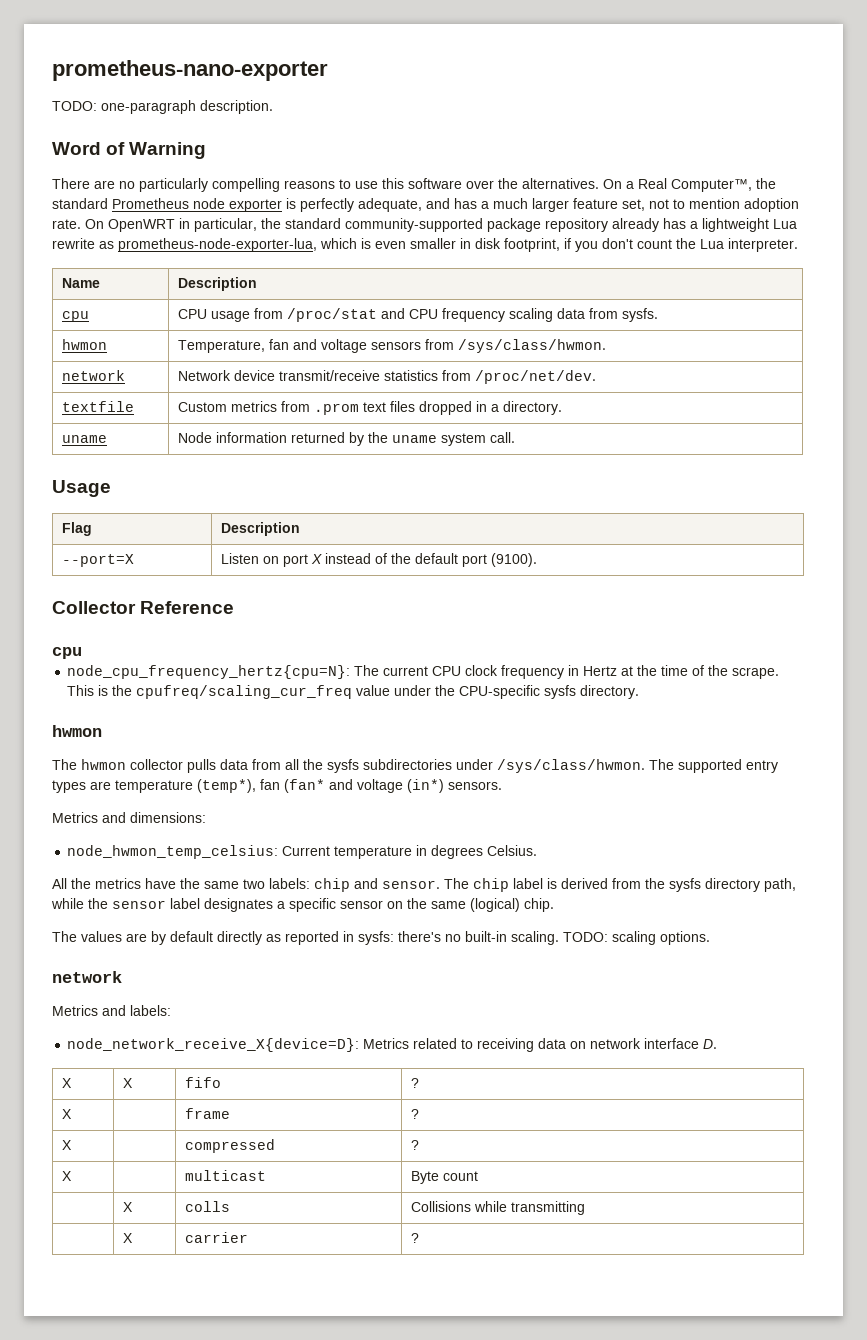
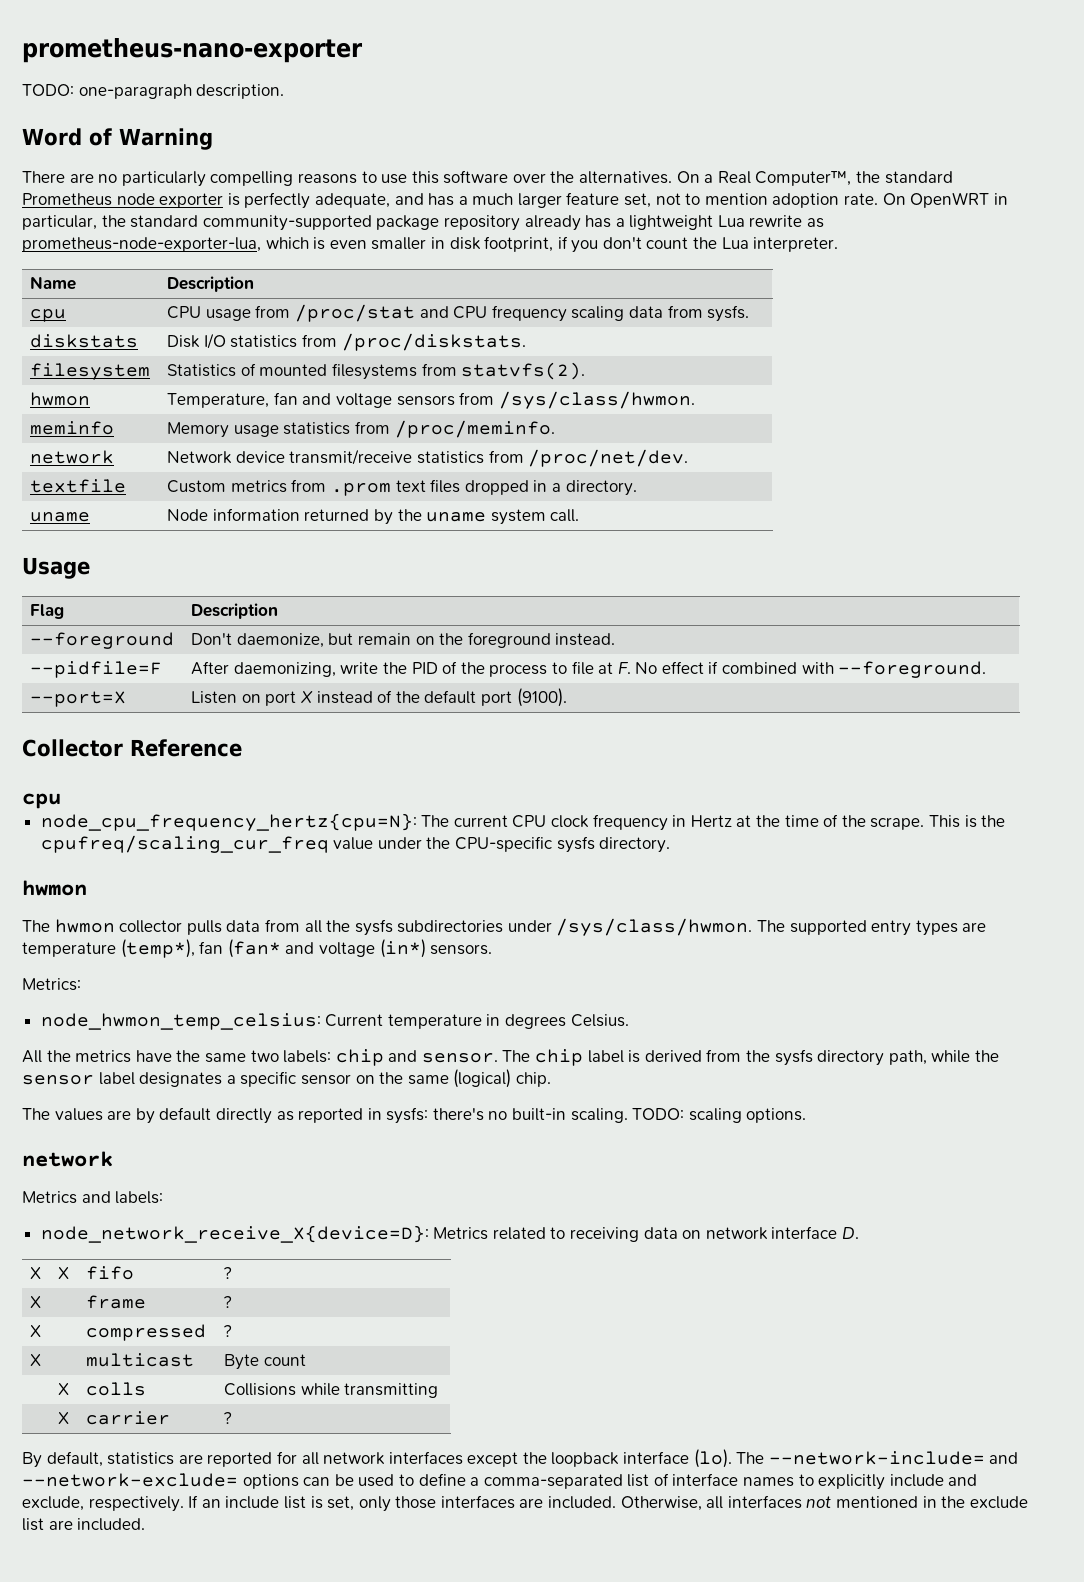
+ diskstats | Disk I/O statistics from /proc/diskstats.
+ filesystem | Statistics of mounted filesystems from statvfs(2).
+ meminfo | Memory usage statistics from /proc/meminfo.
+ --foreground | Don't daemonize, but remain on the foreground instead.
+ --pidfile=F | After daemonizing, write the PID of the process to file at F. No effect if combined with --foreground.
- Metrics and dimensions:
+ Metrics:
+ By default, statistics are reported for all network interfaces except the loopback interface (lo). The --network-include= and --network-exclude= options can be used to define a comma-separated list of interface names to explicitly include and exclude, respectively. If an include list is set, only those interfaces are included. Otherwise, all interfaces not mentioned in the exclude list are included.

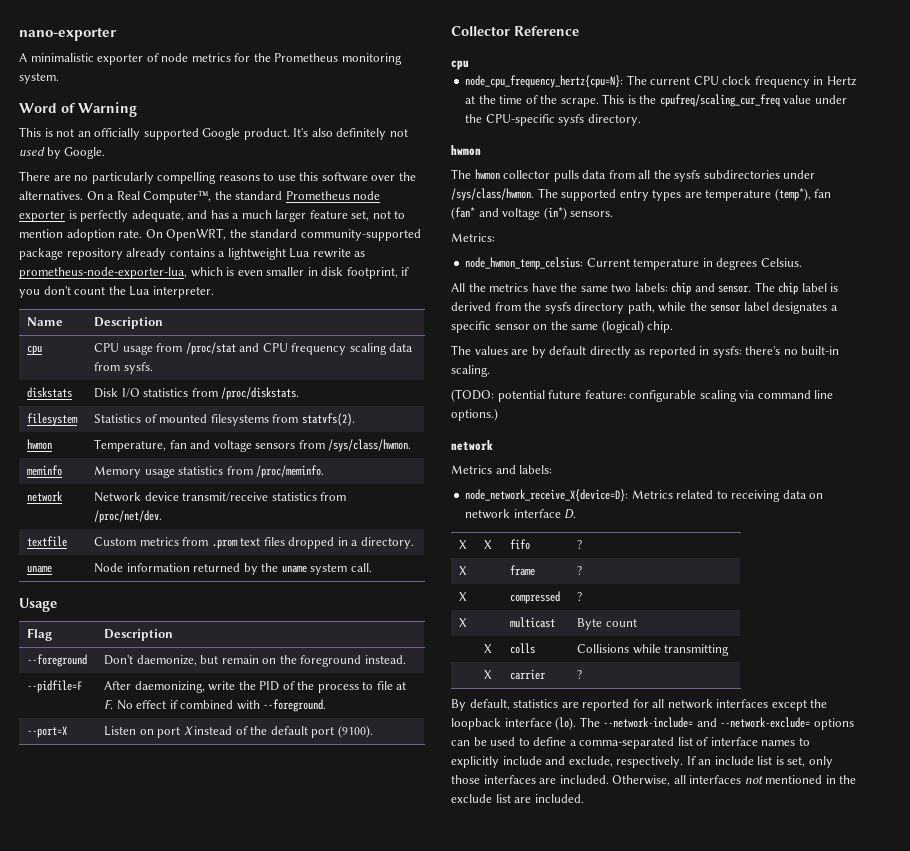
- prometheus-nano-exporter
- TODO: one-paragraph description.
+ nano-exporter
+ A minimalistic exporter of node metrics for the Prometheus monitoring system.
  Word of Warning
+ This is not an officially supported Google product. It's also definitely not used by Google.
- On OpenWRT in particular, the standard community-supported package repository already has a lightweight Lua rewrite as prometheus-node-exporter-lua, which is even smaller in disk footprint, if you don't count the Lua interpreter.
+ On OpenWRT, the standard community-supported package repository already contains a lightweight Lua rewrite as prometheus-node-exporter-lua, which is even smaller in disk footprint, if you don't count the Lua interpreter.
- The values are by default directly as reported in sysfs: there's no built-in scaling. TODO: scaling options.
+ The values are by default directly as reported in sysfs: there's no built-in scaling.
+ (TODO: potential future feature: configurable scaling via command line options.)

